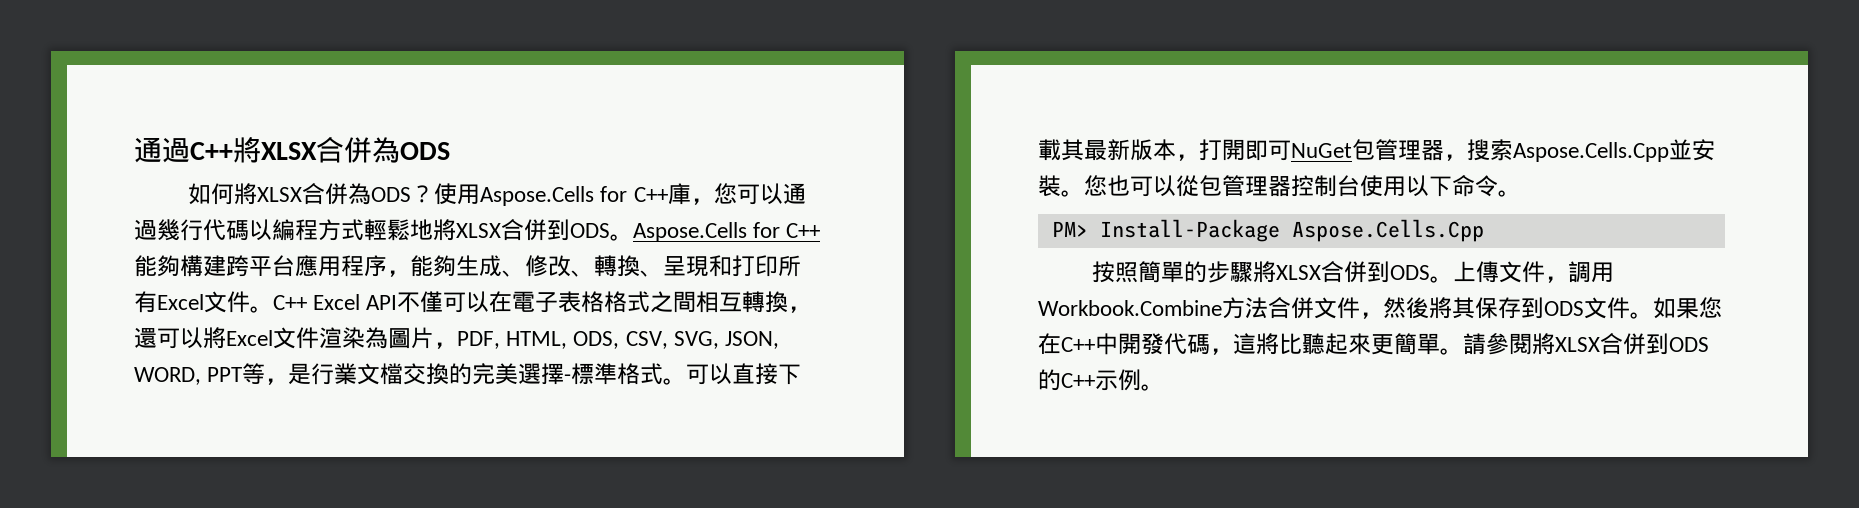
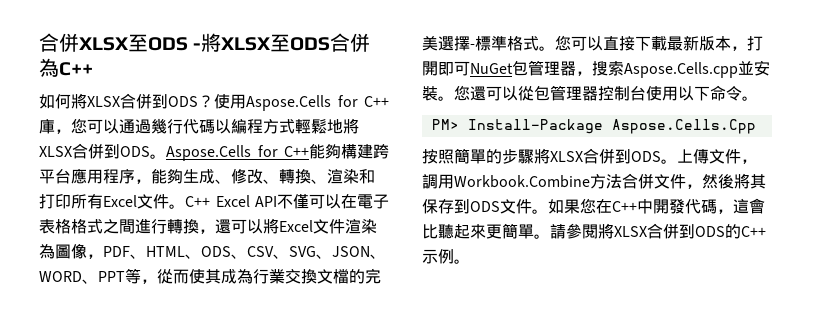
- 通過C++將XLSX合併為ODS
+ 合併XLSX至ODS -將XLSX至ODS合併為C++
- 如何將XLSX合併為ODS？
+ 如何將XLSX合併到ODS？
- Aspose.Cells for C++能夠構建跨平台應用程序，能夠生成、修改、轉換、呈現和打印所有Excel文件。
+ Aspose.Cells for C++能夠構建跨平台應用程序，能夠生成、修改、轉換、渲染和打印所有Excel文件。
- C++ Excel API不僅可以在電子表格格式之間相互轉換，還可以將Excel文件渲染為圖片，PDF, HTML, ODS, CSV, SVG, JSON, WORD, PPT等，是行業文檔交換的完美選擇-標準格式。
+ C++ Excel API不僅可以在電子表格格式之間進行轉換，還可以將Excel文件渲染為圖像，PDF、HTML、ODS、CSV、SVG、JSON、WORD、PPT等，從而使其成為行業交換文檔的完美選擇-標準格式。
- 可以直接下載其最新版本，打開即可NuGet包管理器，搜索Aspose.Cells.Cpp並安裝。
+ 您可以直接下載最新版本，打開即可NuGet包管理器，搜索Aspose.Cells.cpp並安裝。
- 您也可以從包管理器控制台使用以下命令。
+ 您還可以從包管理器控制台使用以下命令。
- 如果您在C++中開發代碼，這將比聽起來更簡單。
+ 如果您在C++中開發代碼，這會比聽起來更簡單。

